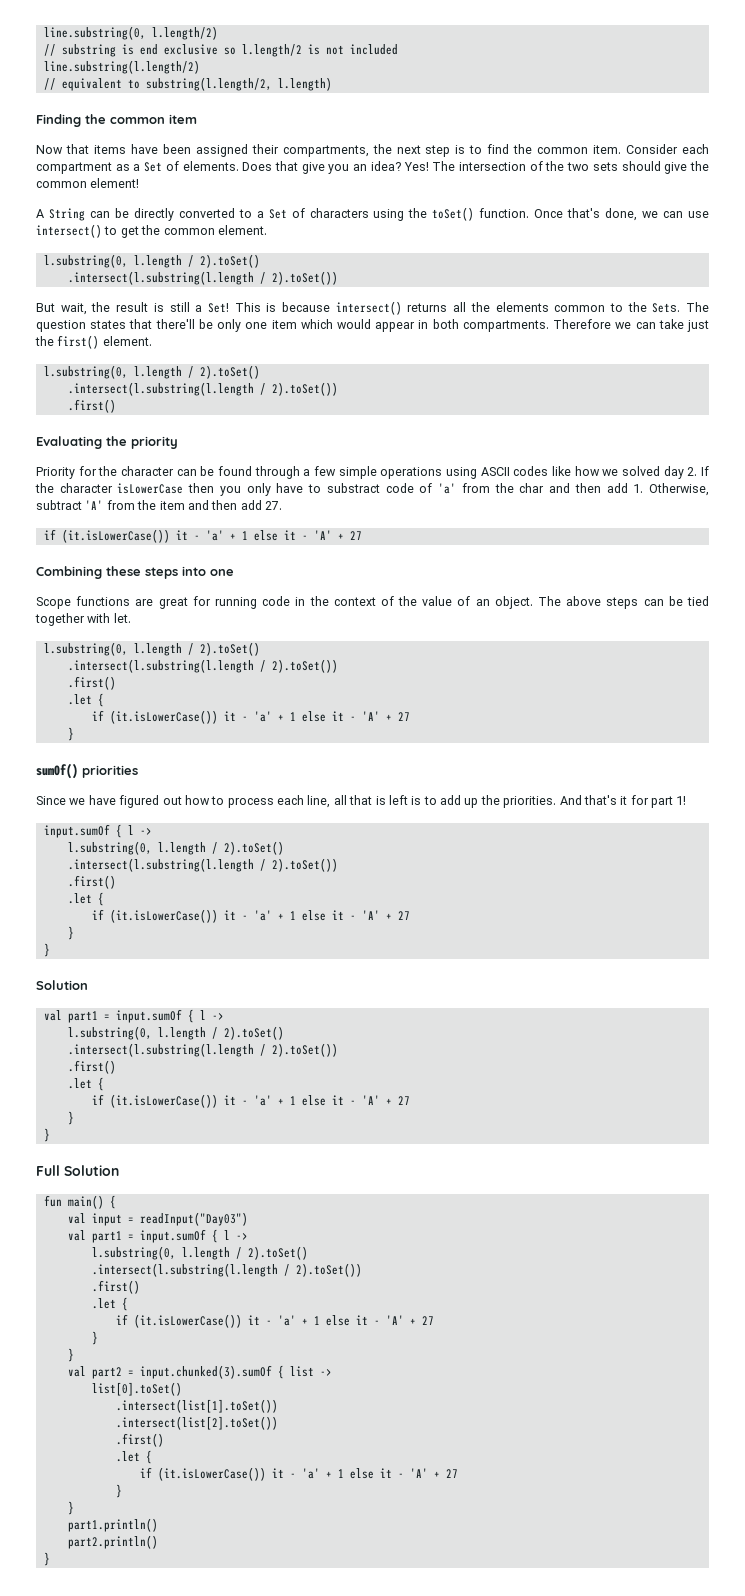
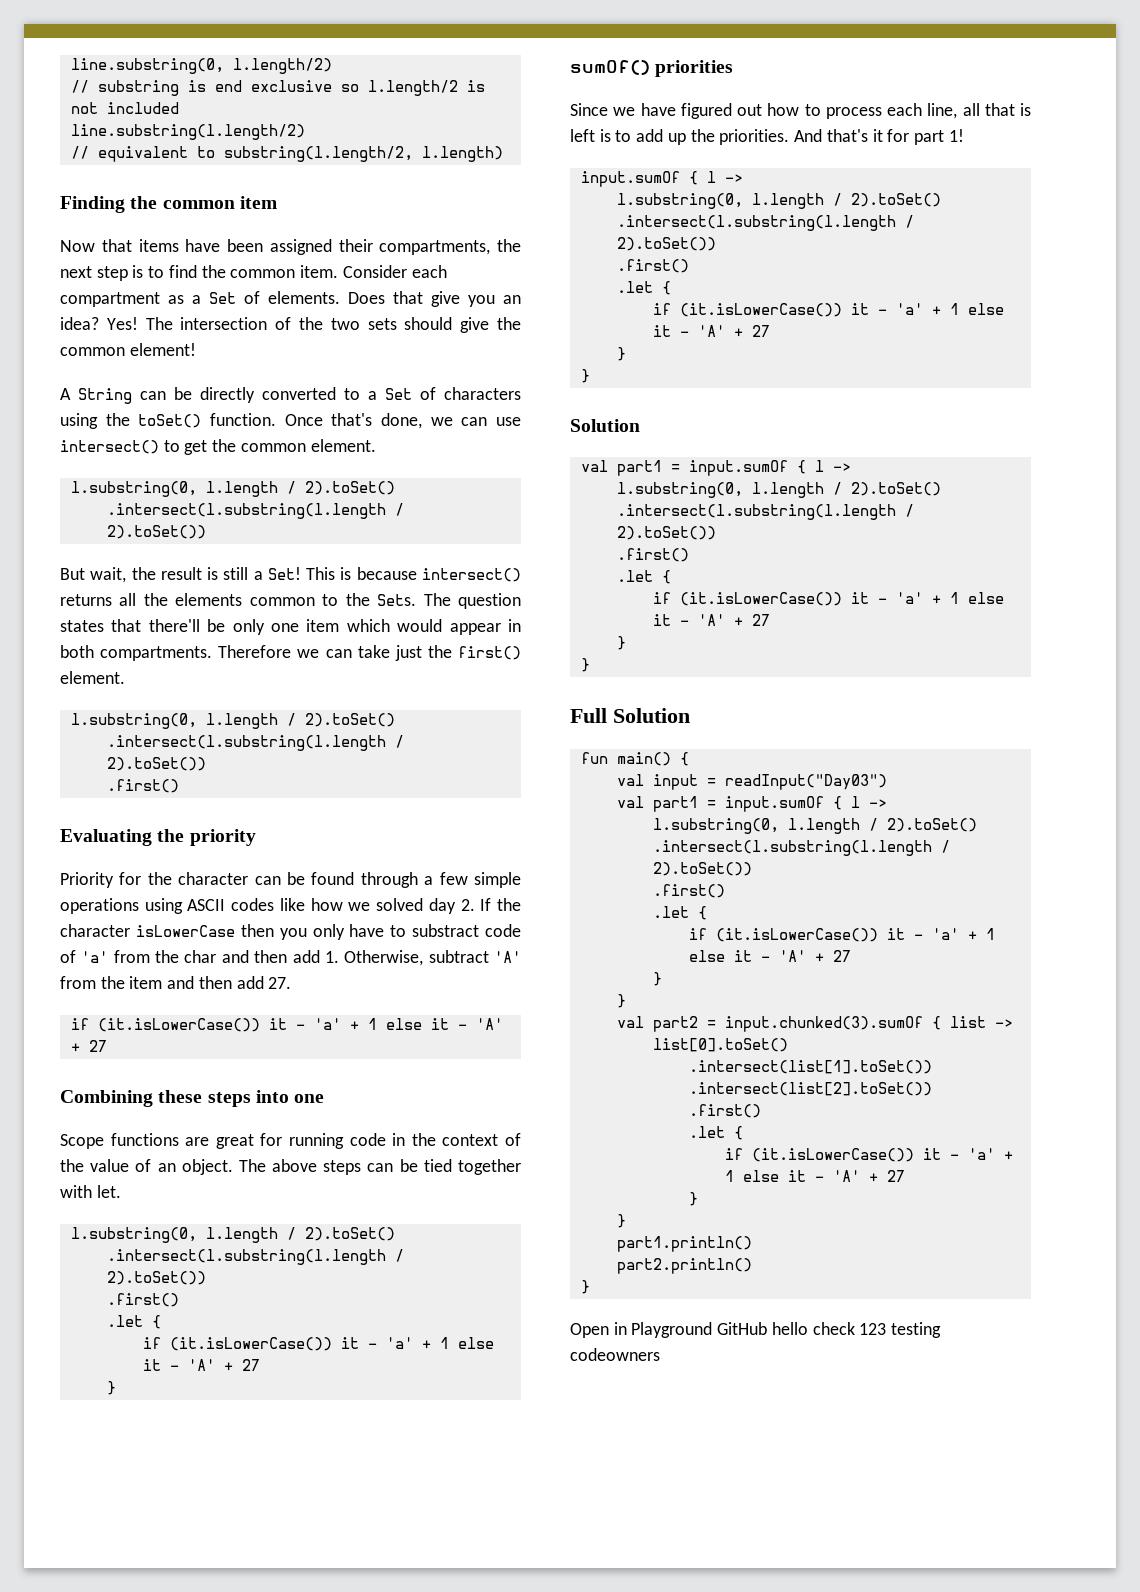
+ Open in Playground GitHub hello check 123 testing codeowners

